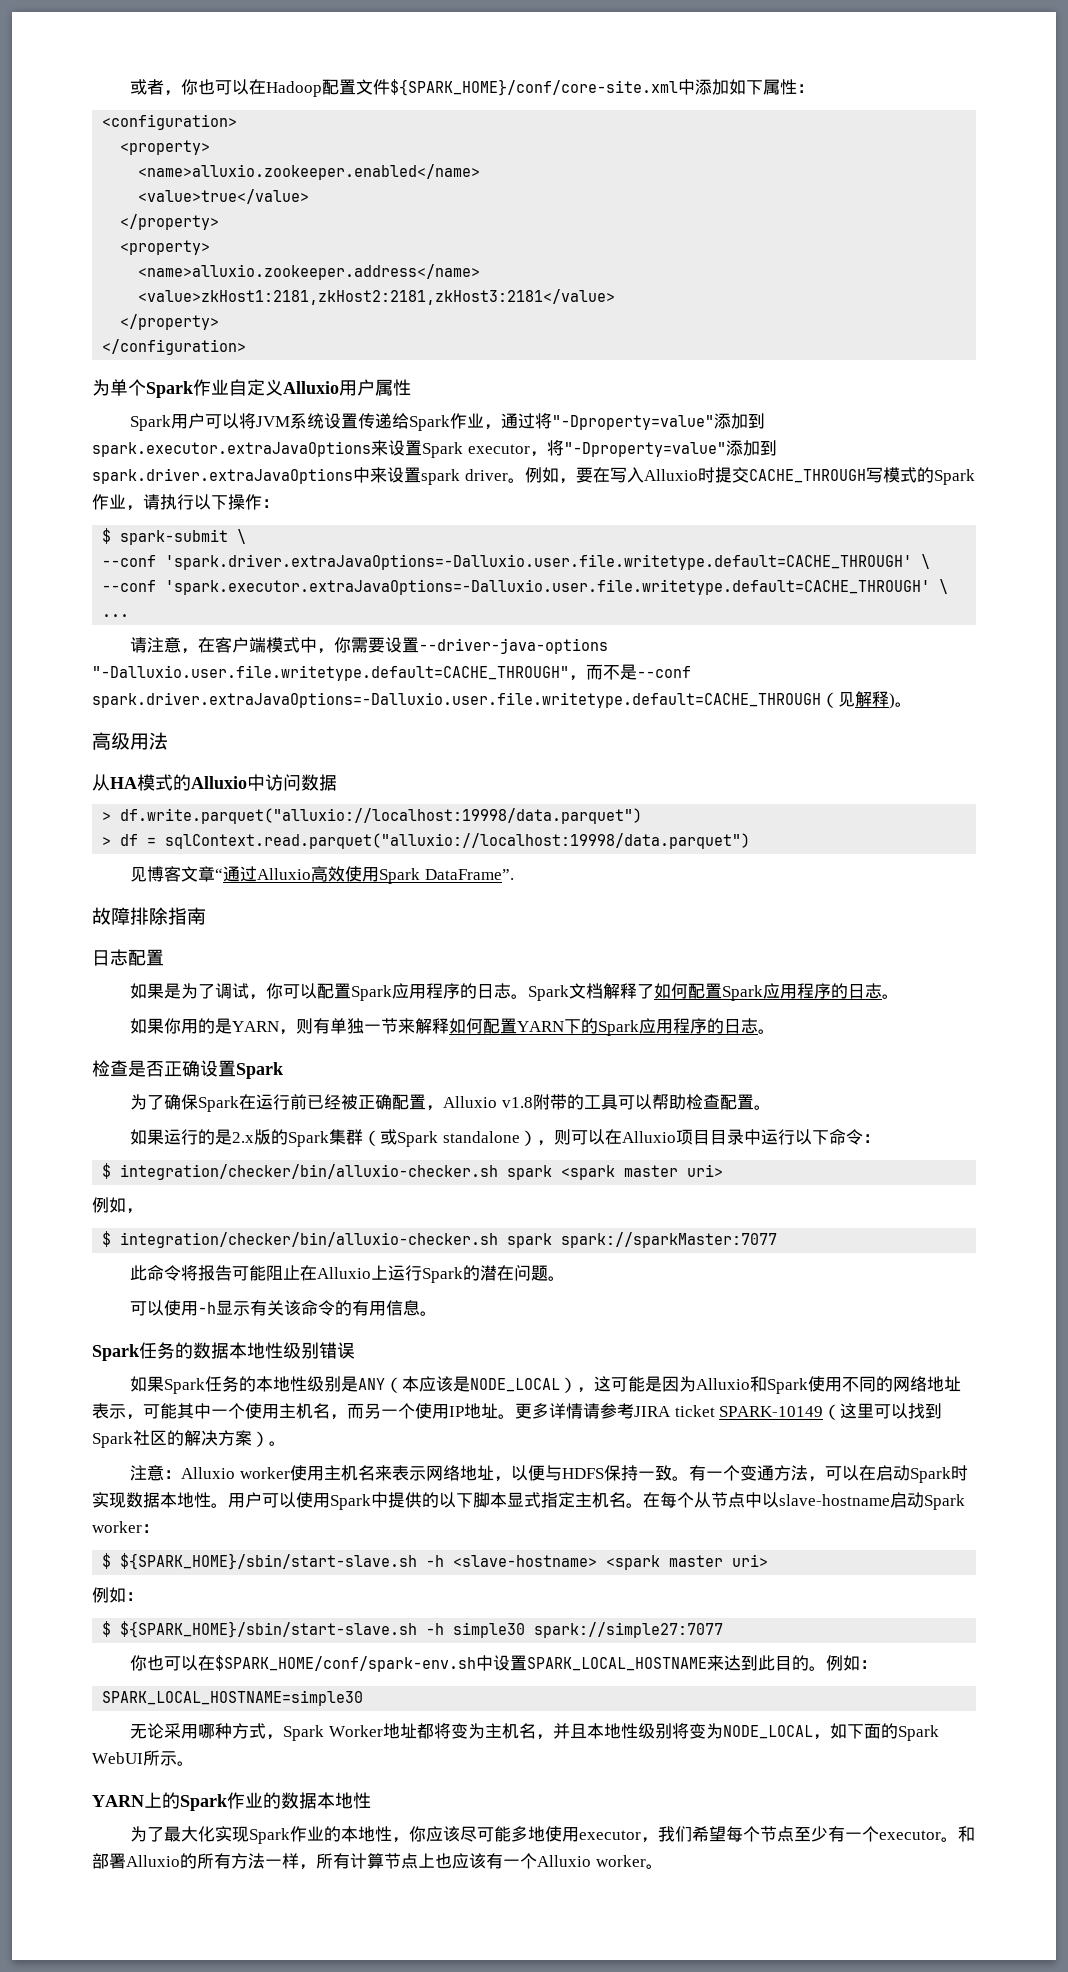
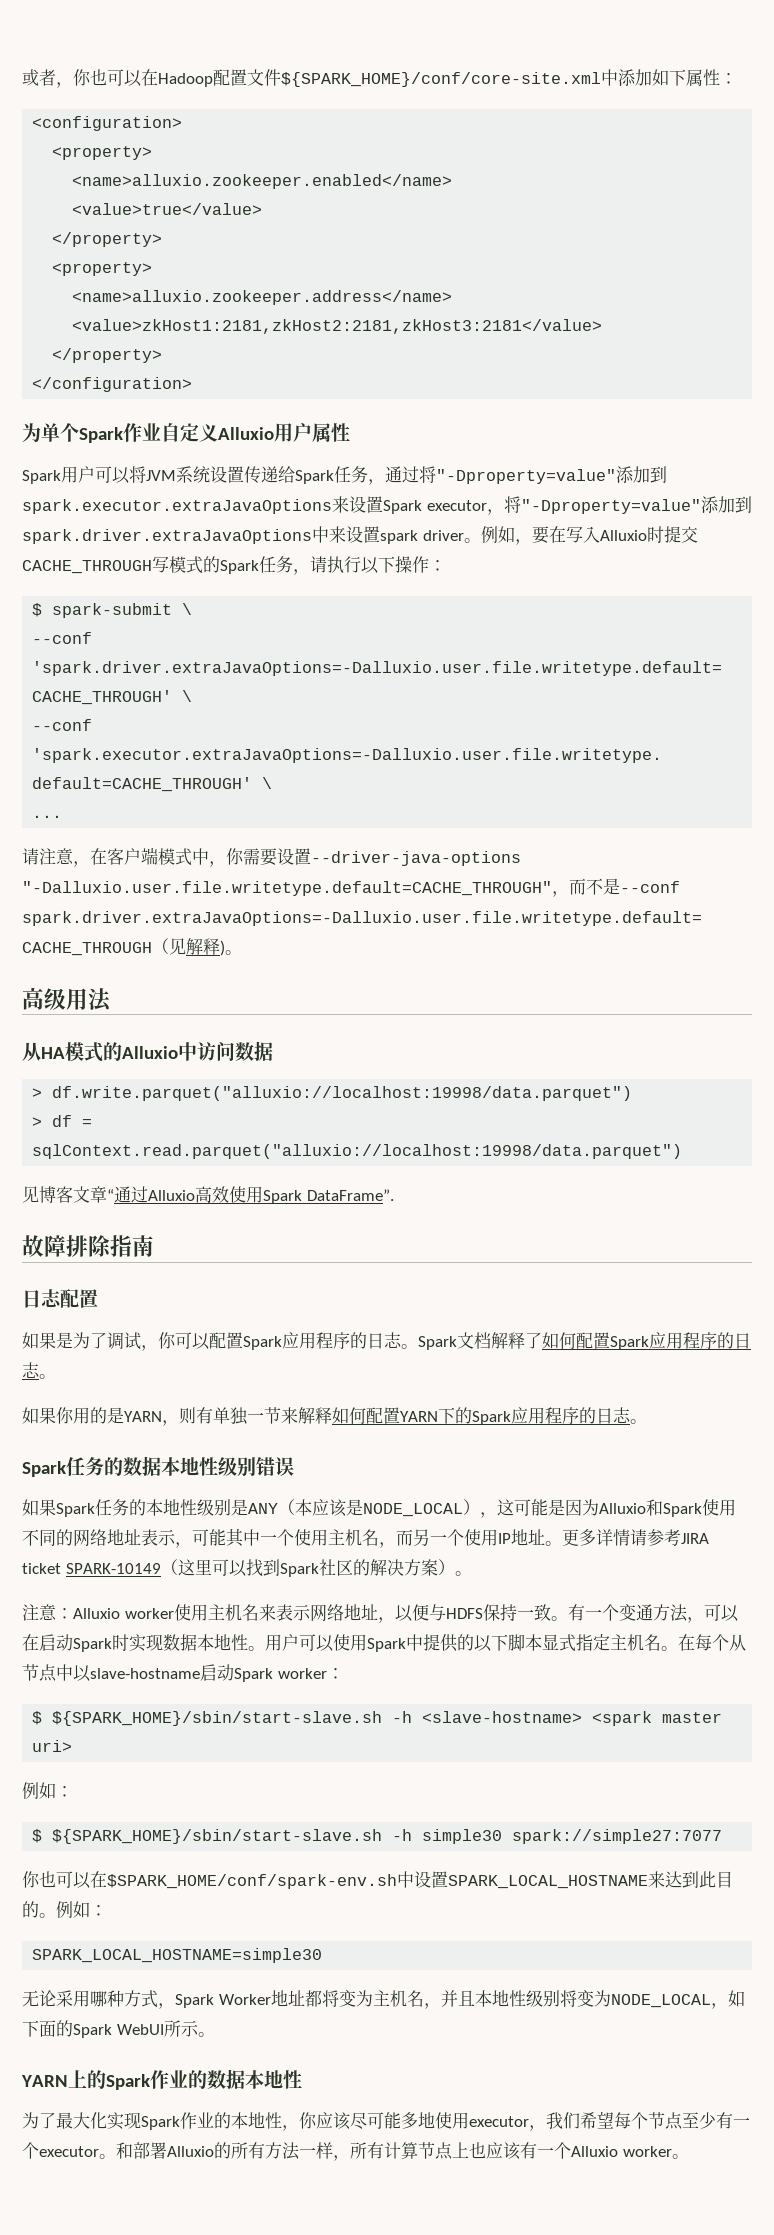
- Spark用户可以将JVM系统设置传递给Spark作业，通过将"-Dproperty=value"添加到spark.executor.extraJavaOptions来设置Spark executor，将"-Dproperty=value"添加到spark.driver.extraJavaOptions中来设置spark driver。
+ Spark用户可以将JVM系统设置传递给Spark任务，通过将"-Dproperty=value"添加到spark.executor.extraJavaOptions来设置Spark executor，将"-Dproperty=value"添加到spark.driver.extraJavaOptions中来设置spark driver。
- 例如，要在写入Alluxio时提交CACHE_THROUGH写模式的Spark作业，请执行以下操作：
+ 例如，要在写入Alluxio时提交CACHE_THROUGH写模式的Spark任务，请执行以下操作：
- 检查是否正确设置Spark
- 为了确保Spark在运行前已经被正确配置，Alluxio v1.8附带的工具可以帮助检查配置。
- 如果运行的是2.x版的Spark集群（或Spark standalone），则可以在Alluxio项目目录中运行以下命令：
- $ integration/checker/bin/alluxio-checker.sh spark <spark master uri>
- 例如，
- $ integration/checker/bin/alluxio-checker.sh spark spark://sparkMaster:7077
- 此命令将报告可能阻止在Alluxio上运行Spark的潜在问题。
- 可以使用-h显示有关该命令的有用信息。

